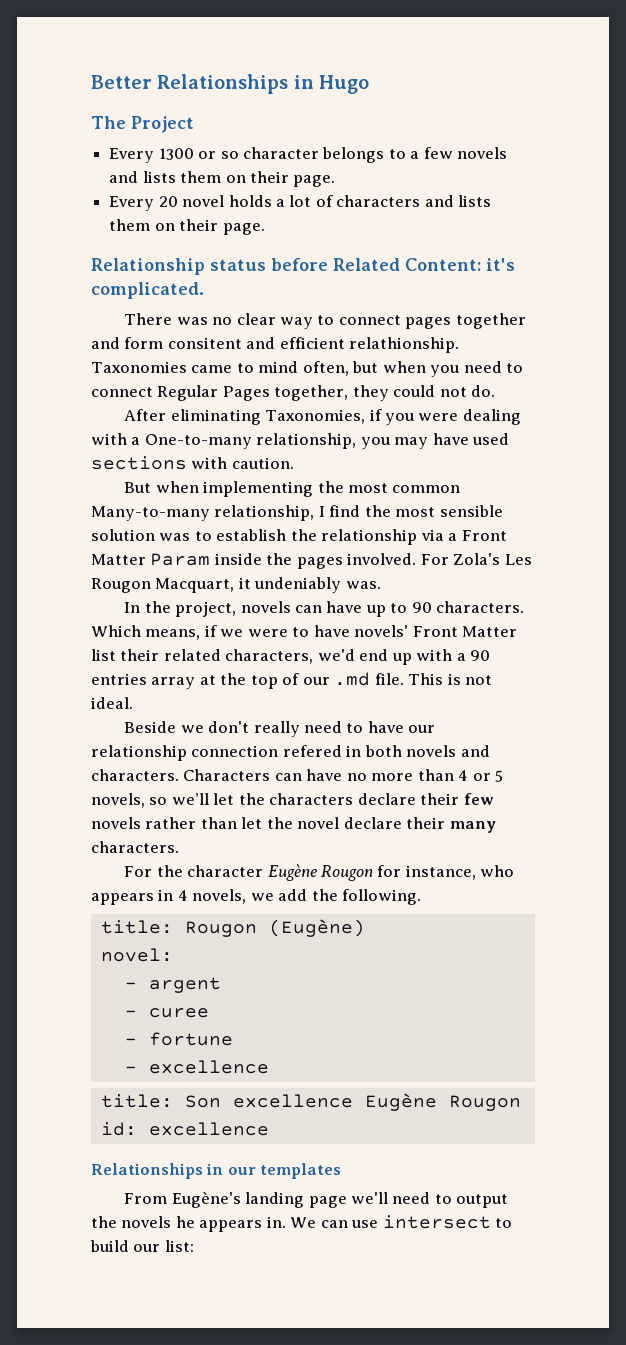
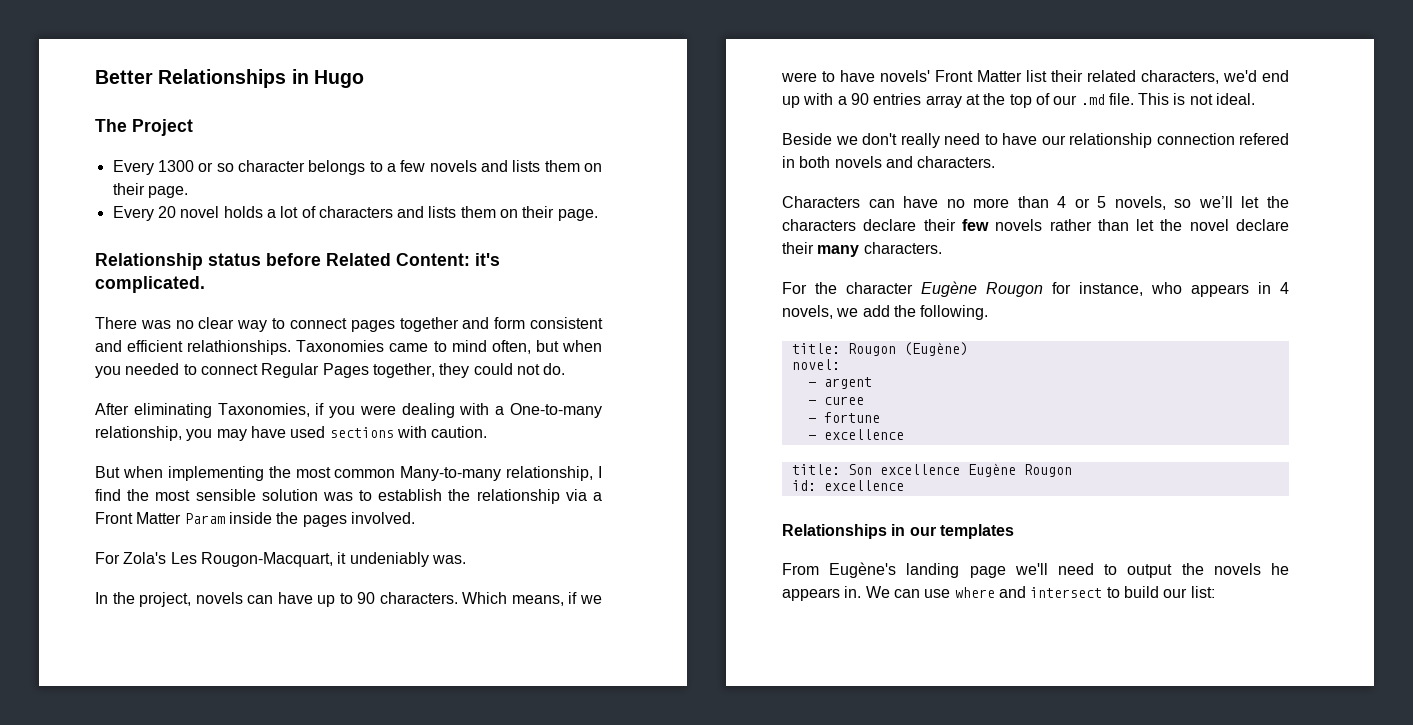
- There was no clear way to connect pages together and form consitent and efficient relathionship.
+ There was no clear way to connect pages together and form consistent and efficient relathionships.
- Taxonomies came to mind often, but when you need to connect Regular Pages together, they could not do.
+ Taxonomies came to mind often, but when you needed to connect Regular Pages together, they could not do.
- But when implementing the most common Many-to-many relationship, I find the most sensible solution was to establish the relationship via a Front Matter Param inside the pages involved. For Zola's Les Rougon Macquart, it undeniably was.
+ But when implementing the most common Many-to-many relationship, I find the most sensible solution was to establish the relationship via a Front Matter Param inside the pages involved.
+ For Zola's Les Rougon-Macquart, it undeniably was.
- Beside we don't really need to have our relationship connection refered in both novels and characters. Characters can have no more than 4 or 5 novels, so we’ll let the characters declare their few novels rather than let the novel declare their many characters.
+ Beside we don't really need to have our relationship connection refered in both novels and characters.
+ Characters can have no more than 4 or 5 novels, so we’ll let the characters declare their few novels rather than let the novel declare their many characters.
- We can use intersect to build our list:
+ We can use where and intersect to build our list:

